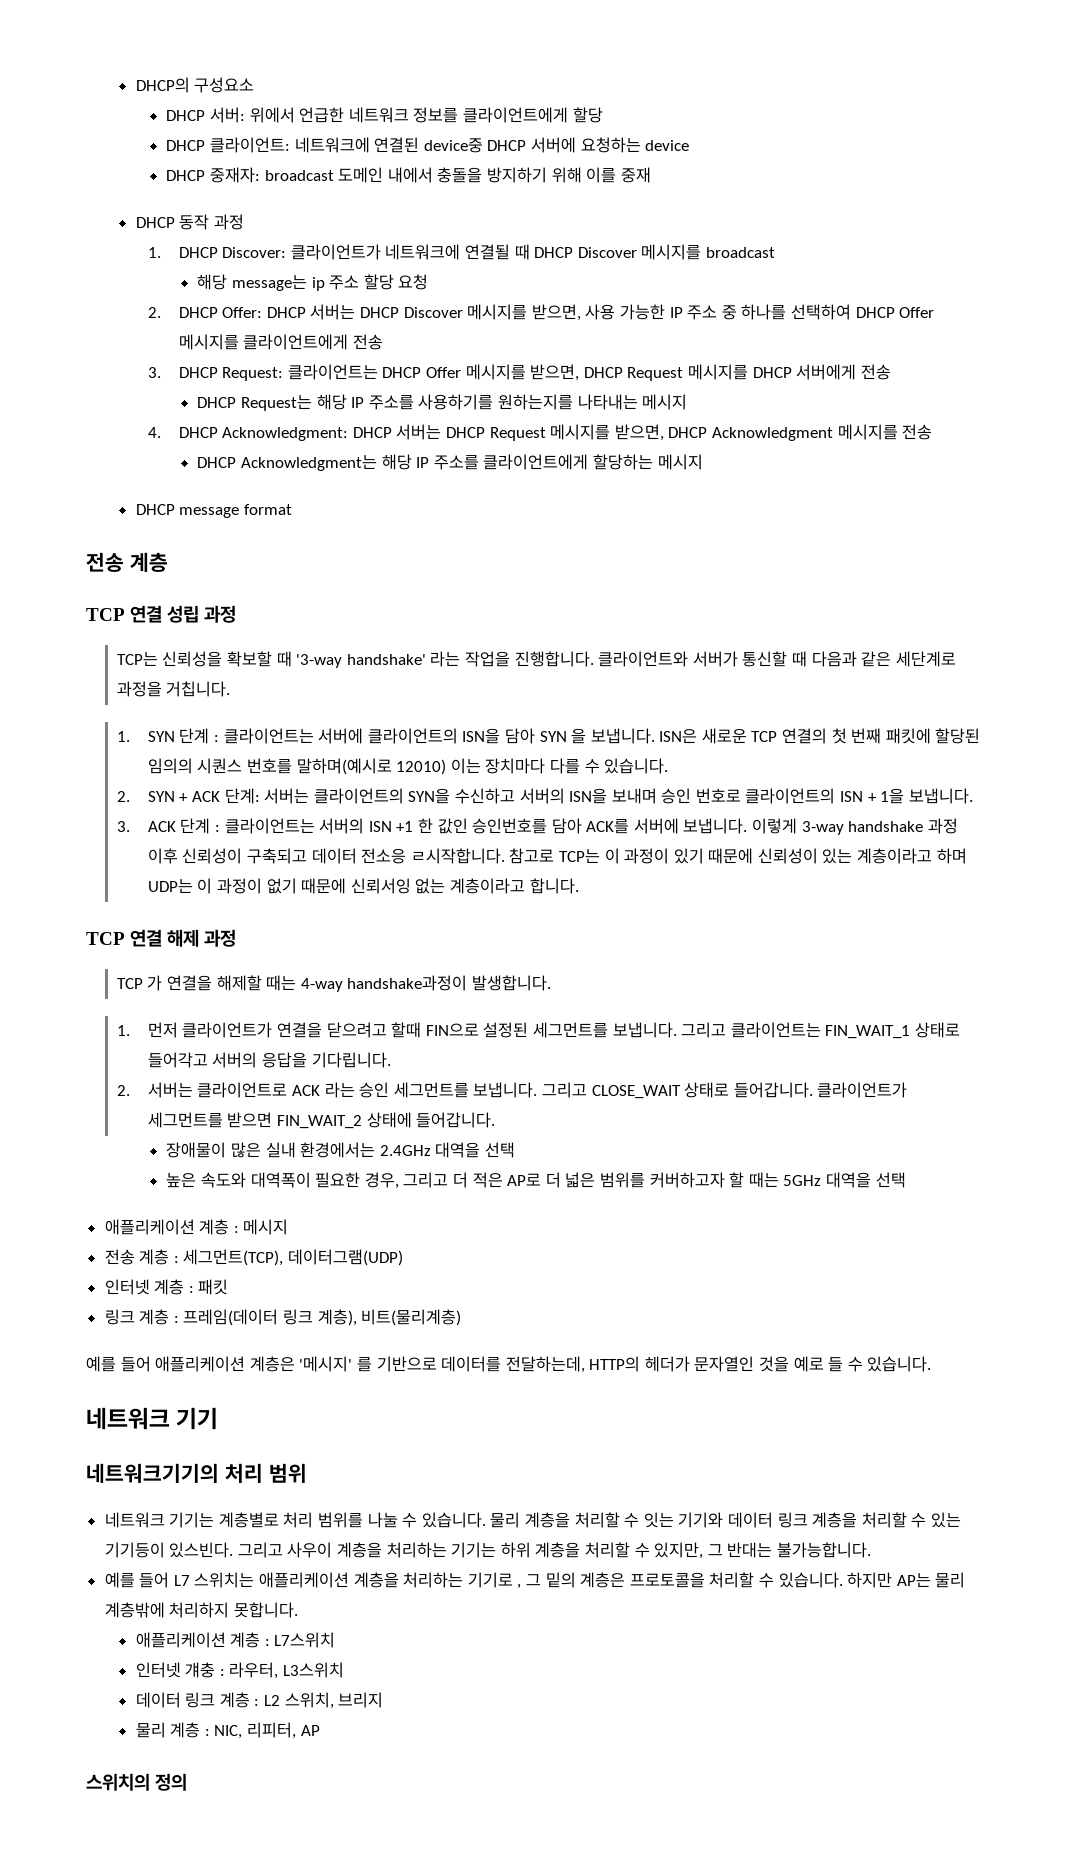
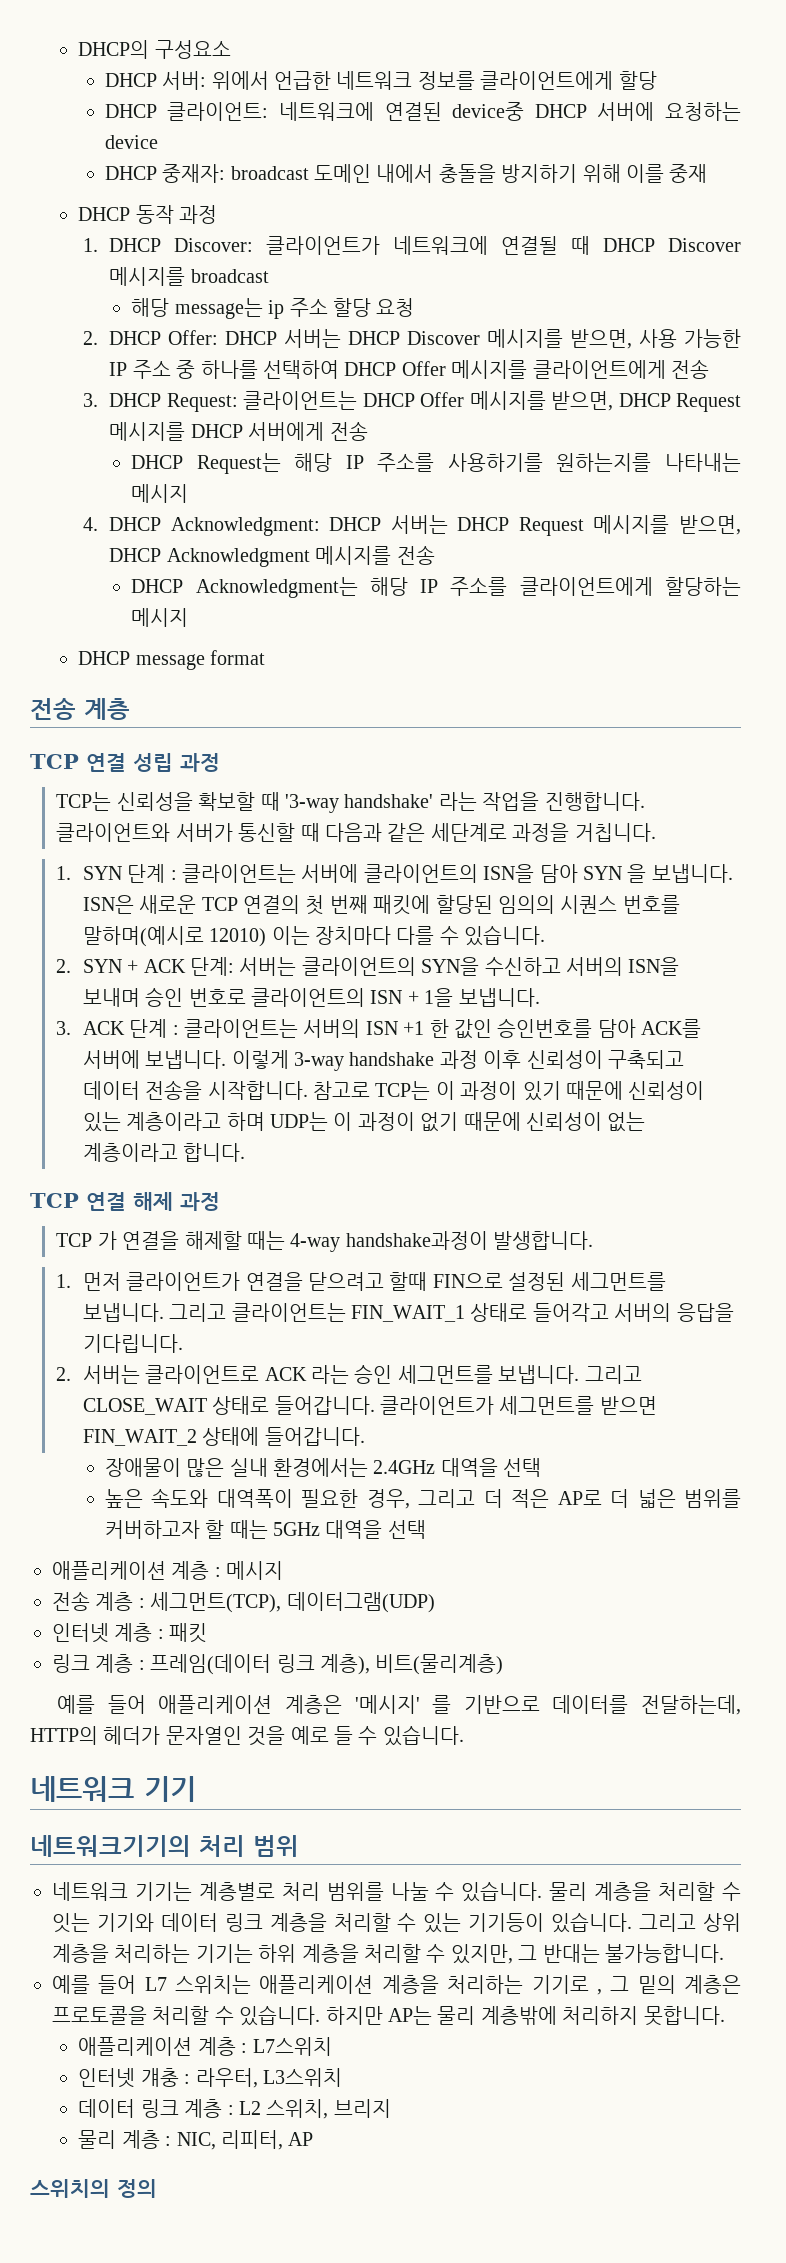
- 이렇게 3-way handshake 과정 이후 신뢰성이 구축되고 데이터 전소응 ㄹ시작합니다.
+ 이렇게 3-way handshake 과정 이후 신뢰성이 구축되고 데이터 전송을 시작합니다.
- 참고로 TCP는 이 과정이 있기 때문에 신뢰성이 있는 계층이라고 하며 UDP는 이 과정이 없기 때문에 신뢰서잉 없는 계층이라고 합니다.
+ 참고로 TCP는 이 과정이 있기 때문에 신뢰성이 있는 계층이라고 하며 UDP는 이 과정이 없기 때문에 신뢰성이 없는 계층이라고 합니다.
- 물리 계층을 처리할 수 잇는 기기와 데이터 링크 계층을 처리할 수 있는 기기등이 있스빈다. 그리고 사우이 계층을 처리하는 기기는 하위 계층을 처리할 수 있지만, 그 반대는 불가능합니다.
+ 물리 계층을 처리할 수 잇는 기기와 데이터 링크 계층을 처리할 수 있는 기기등이 있습니다. 그리고 상위 계층을 처리하는 기기는 하위 계층을 처리할 수 있지만, 그 반대는 불가능합니다.

